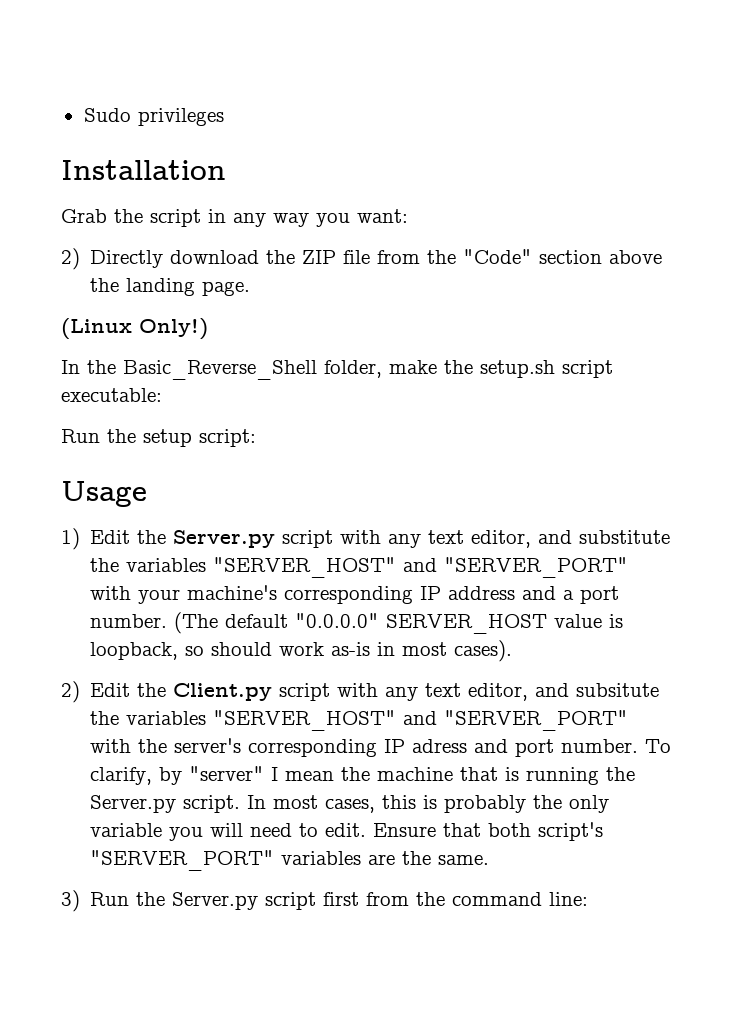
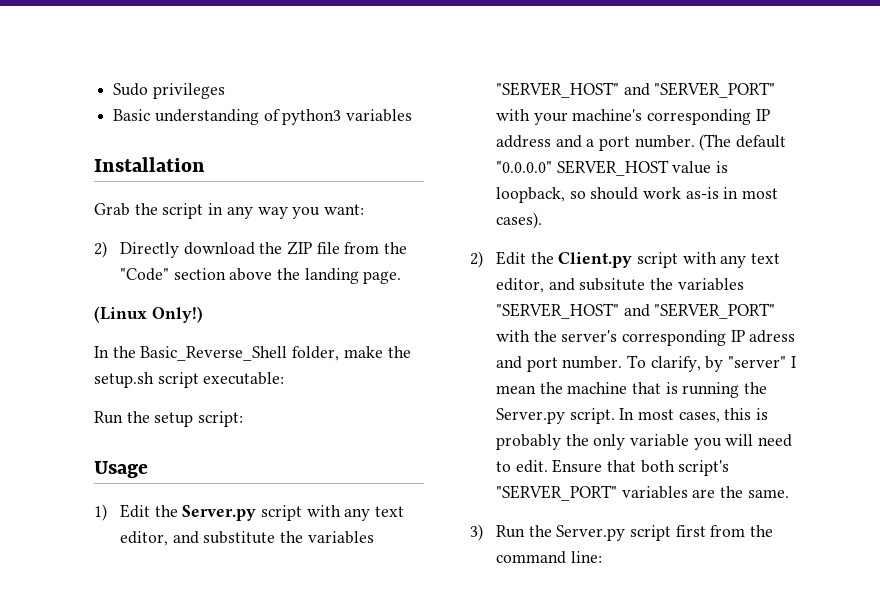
+ Basic understanding of python3 variables

